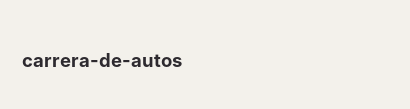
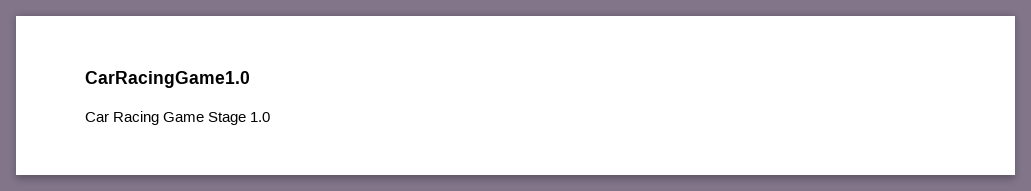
- carrera-de-autos
+ CarRacingGame1.0
+ Car Racing Game Stage 1.0

